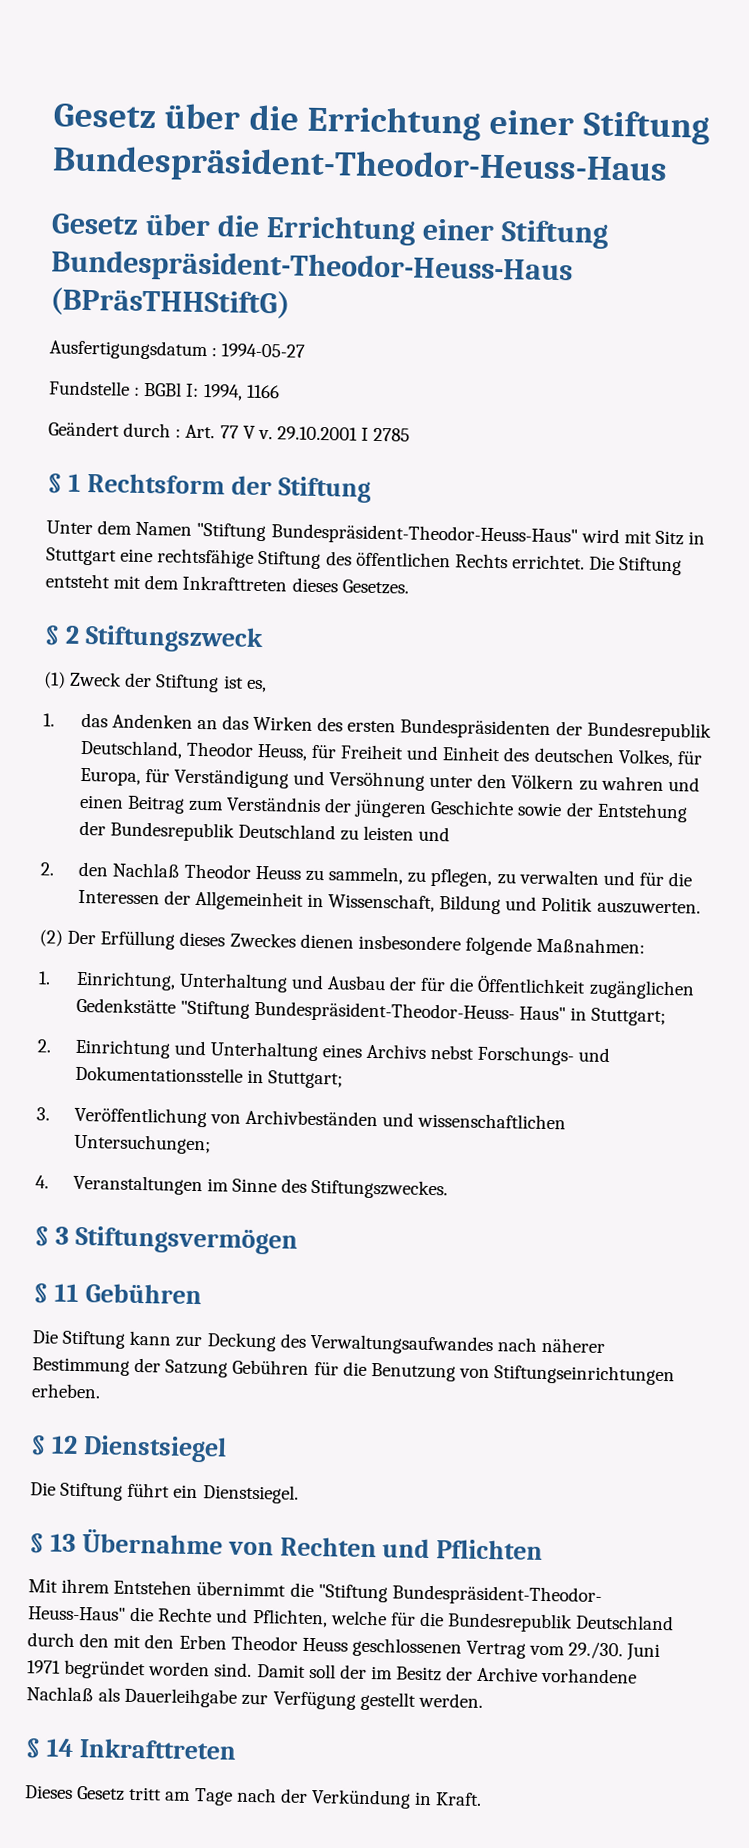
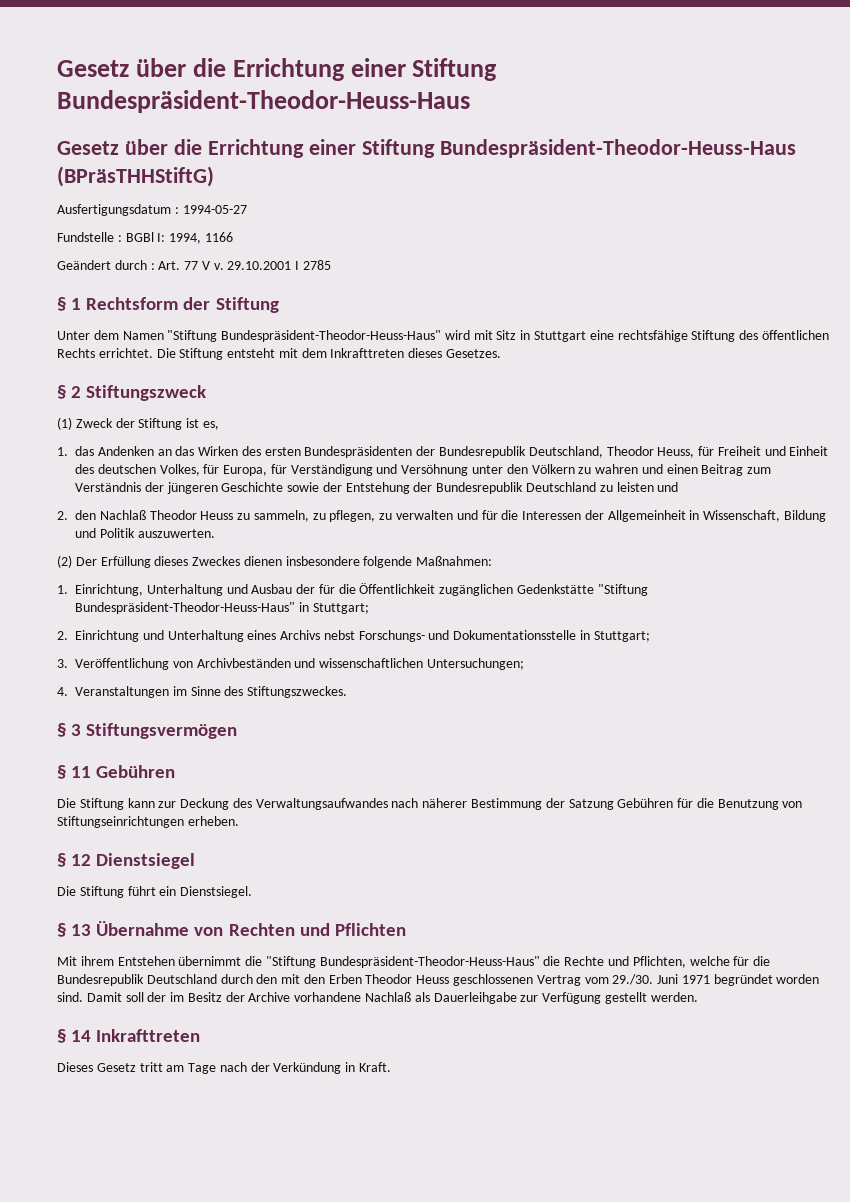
- 1. Einrichtung, Unterhaltung und Ausbau der für die Öffentlichkeit zugänglichen Gedenkstätte "Stiftung Bundespräsident-Theodor-Heuss- Haus" in Stuttgart;
+ 1. Einrichtung, Unterhaltung und Ausbau der für die Öffentlichkeit zugänglichen Gedenkstätte "Stiftung Bundespräsident-Theodor-Heuss-Haus" in Stuttgart;
- Mit ihrem Entstehen übernimmt die "Stiftung Bundespräsident-Theodor- Heuss-Haus" die Rechte und Pflichten, welche für die Bundesrepublik Deutschland durch den mit den Erben Theodor Heuss geschlossenen Vertrag vom 29./30. Juni 1971 begründet worden sind.
+ Mit ihrem Entstehen übernimmt die "Stiftung Bundespräsident-Theodor-Heuss-Haus" die Rechte und Pflichten, welche für die Bundesrepublik Deutschland durch den mit den Erben Theodor Heuss geschlossenen Vertrag vom 29./30. Juni 1971 begründet worden sind.

